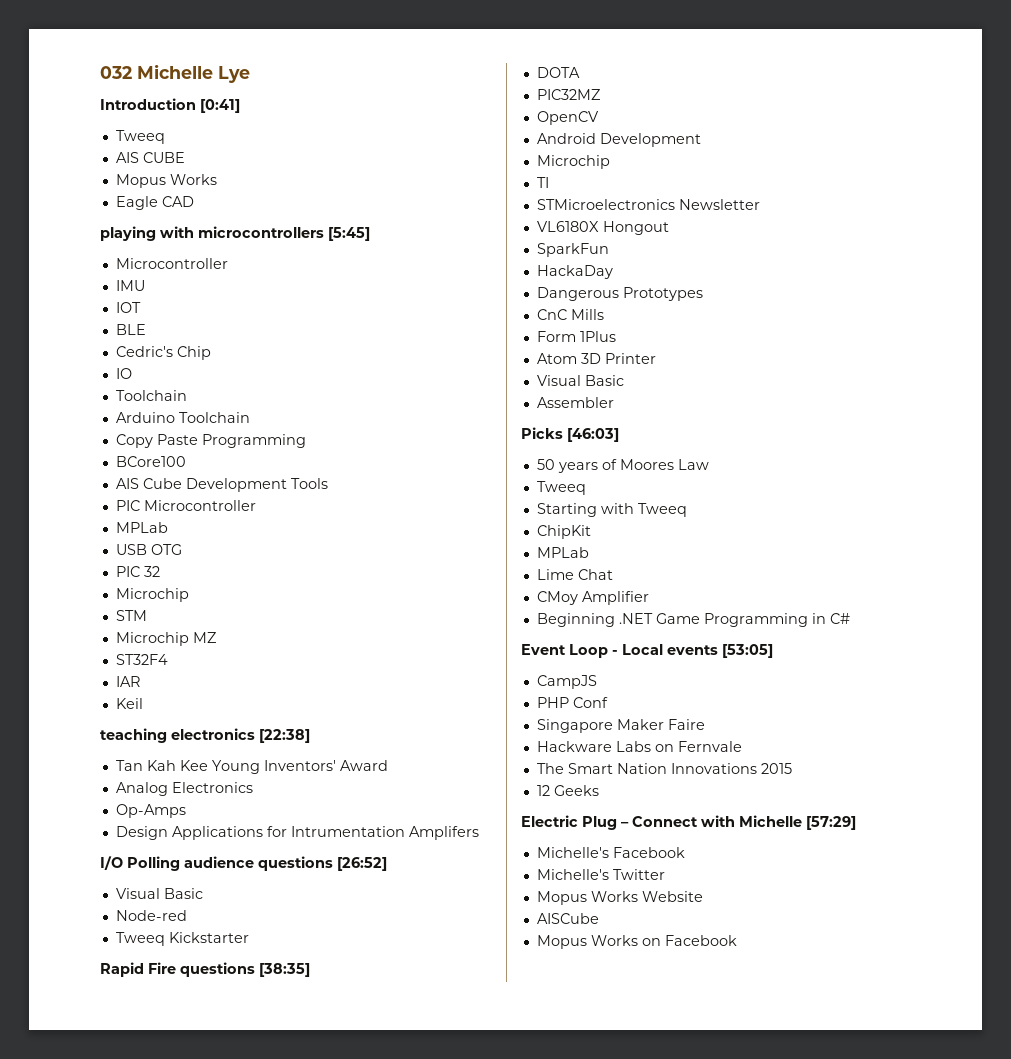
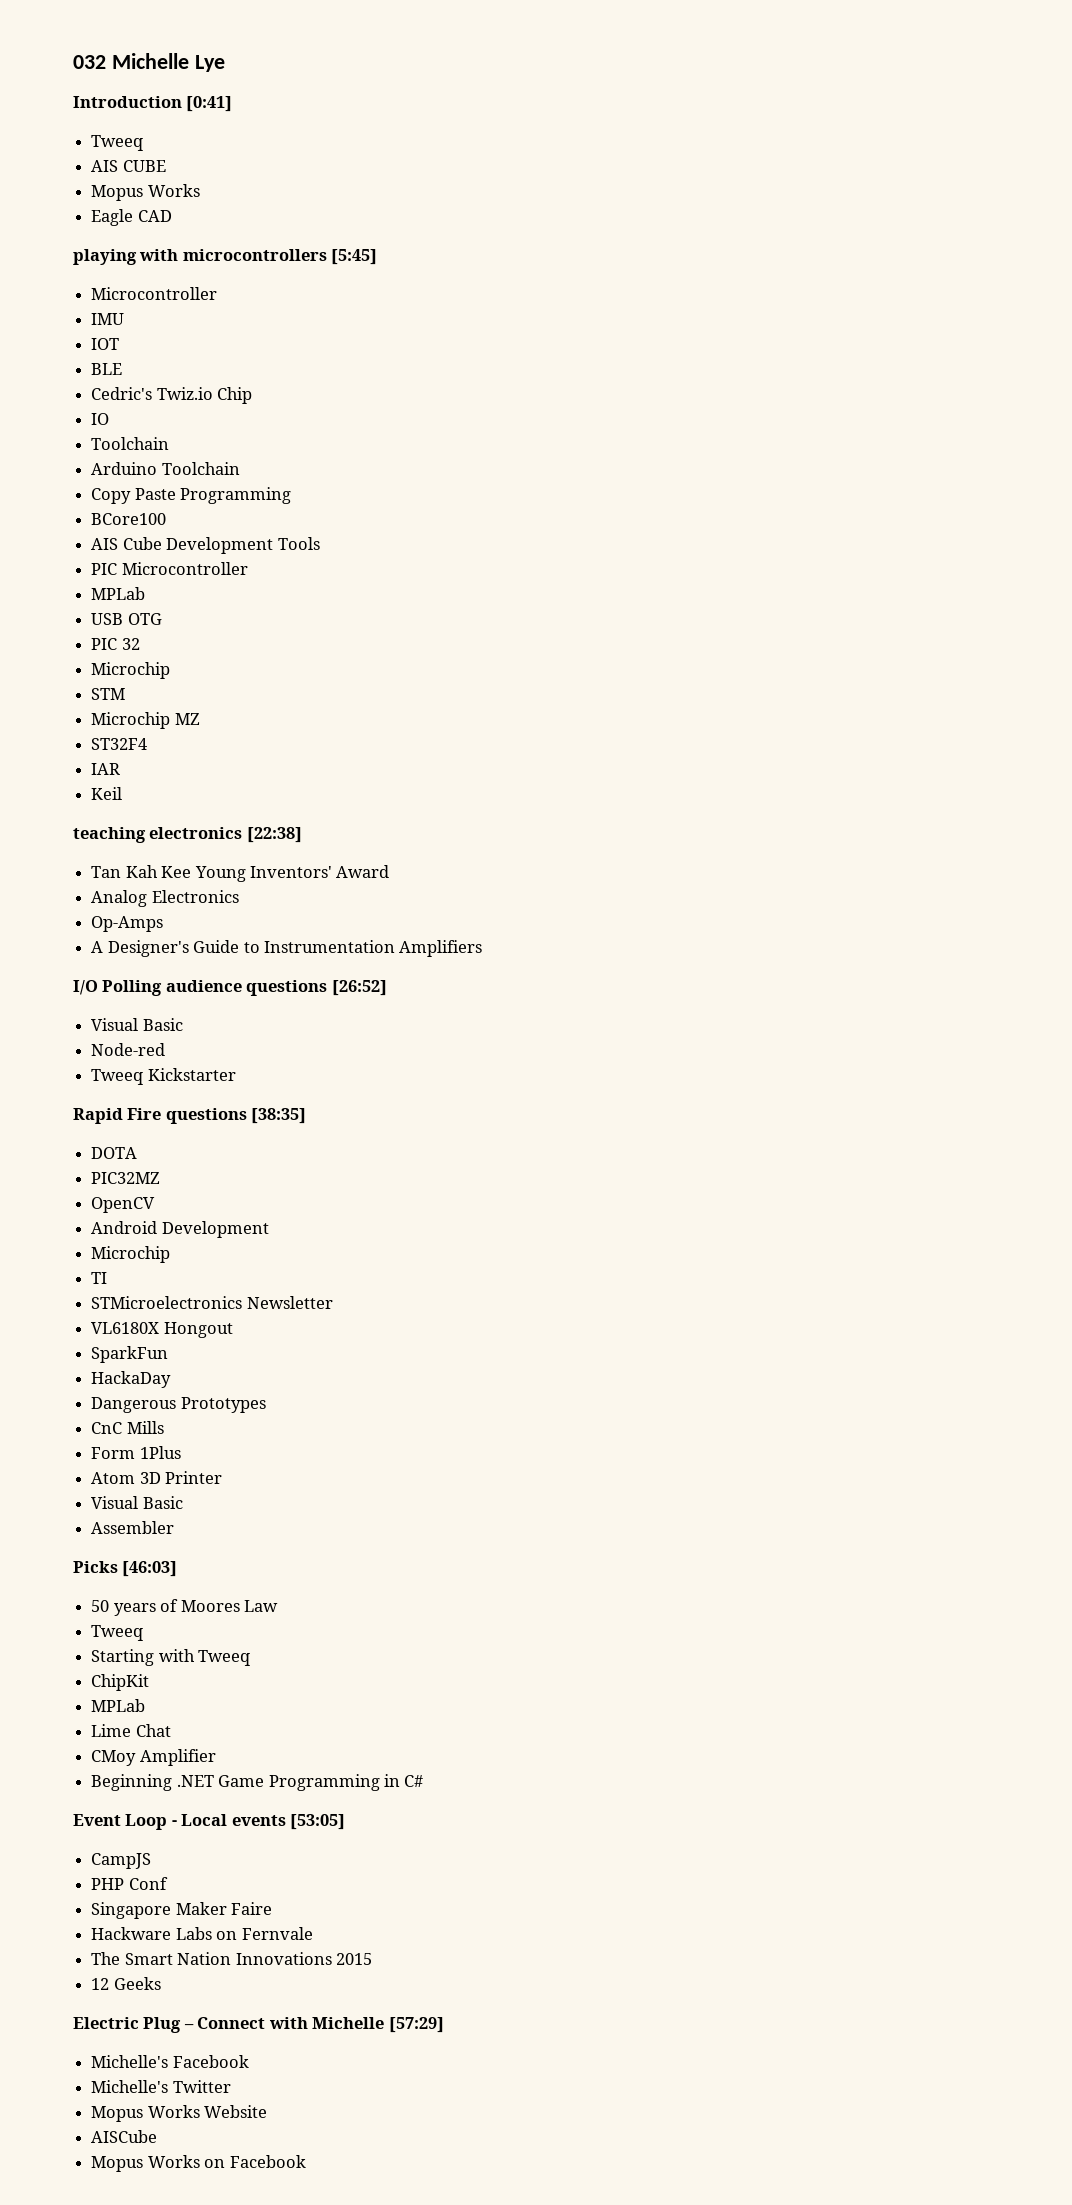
- Cedric's Chip
+ Cedric's Twiz.io Chip
- Design Applications for Intrumentation Amplifers
+ A Designer's Guide to Instrumentation Amplifiers

